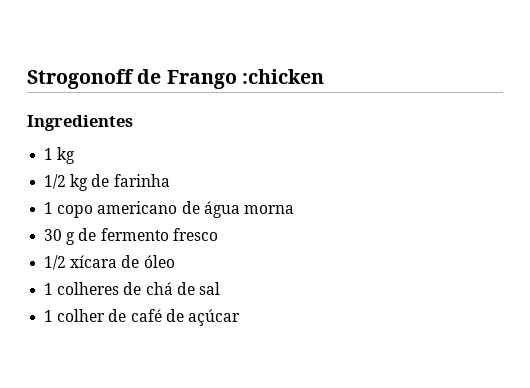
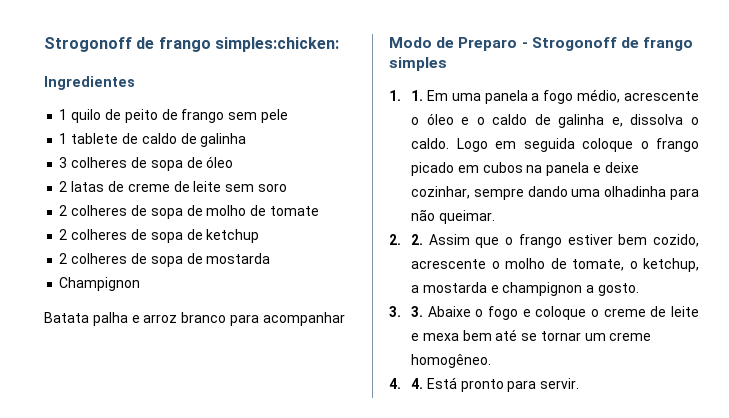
- Strogonoff de Frango :chicken
+ Strogonoff de frango simples:chicken:
- 1 kg
- 1/2 kg de farinha
- 1 copo americano de água morna
- 30 g de fermento fresco
- 1/2 xícara de óleo
- 1 colheres de chá de sal
- 1 colher de café de açúcar
+ 1 quilo de peito de frango sem pele
+ 1 tablete de caldo de galinha
+ 3 colheres de sopa de óleo
+ 2 latas de creme de leite sem soro
+ 2 colheres de sopa de molho de tomate
+ 2 colheres de sopa de ketchup
+ 2 colheres de sopa de mostarda
+ Champignon
+ Batata palha e arroz branco para acompanhar
+ Modo de Preparo - Strogonoff de frango simples
+ 1. 1. Em uma panela a fogo médio, acrescente o óleo e o caldo de galinha e, dissolva o caldo. Logo em seguida coloque o frango picado em cubos na panela e deixe cozinhar, sempre dando uma olhadinha para não queimar.
+ 2. 2. Assim que o frango estiver bem cozido, acrescente o molho de tomate, o ketchup, a mostarda e champignon a gosto.
+ 3. 3. Abaixe o fogo e coloque o creme de leite e mexa bem até se tornar um creme homogêneo.
+ 4. 4. Está pronto para servir.

